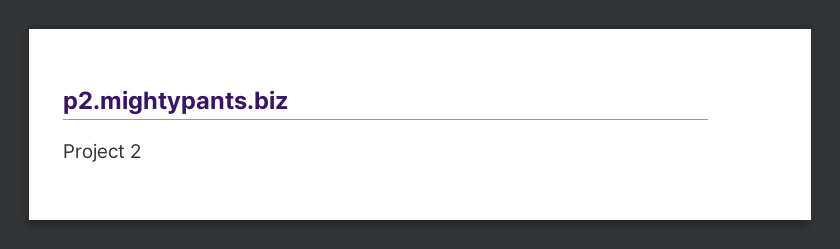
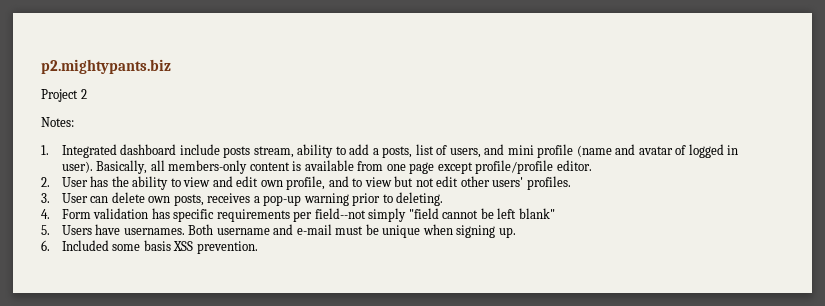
+ Notes:
+ 1. Integrated dashboard include posts stream, ability to add a posts, list of users, and mini profile (name and avatar of logged in user). Basically, all members-only content is available from one page except profile/profile editor.
+ 2. User has the ability to view and edit own profile, and to view but not edit other users' profiles.
+ 3. User can delete own posts, receives a pop-up warning prior to deleting.
+ 4. Form validation has specific requirements per field--not simply "field cannot be left blank"
+ 5. Users have usernames. Both username and e-mail must be unique when signing up.
+ 6. Included some basis XSS prevention.

